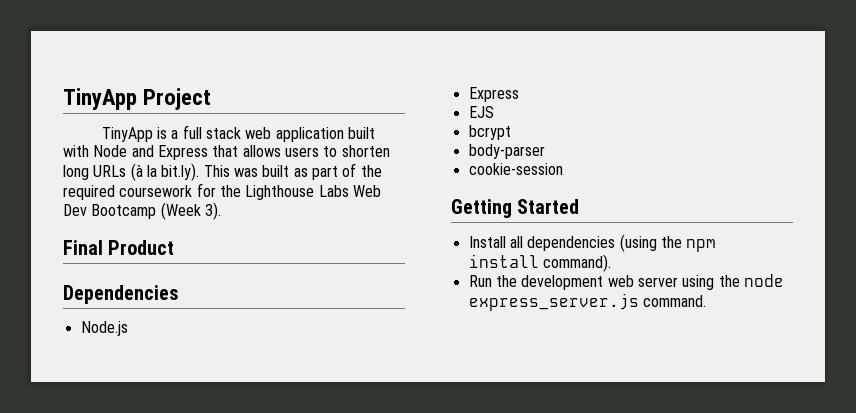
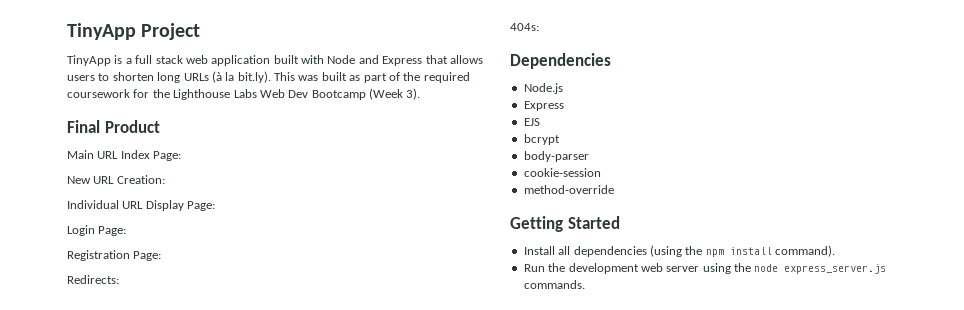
+ Main URL Index Page:
+ New URL Creation:
+ Individual URL Display Page:
+ Login Page:
+ Registration Page:
+ Redirects:
+ 404s:
+ method-override
- Run the development web server using the node express_server.js command.
+ Run the development web server using the node express_server.js commands.

